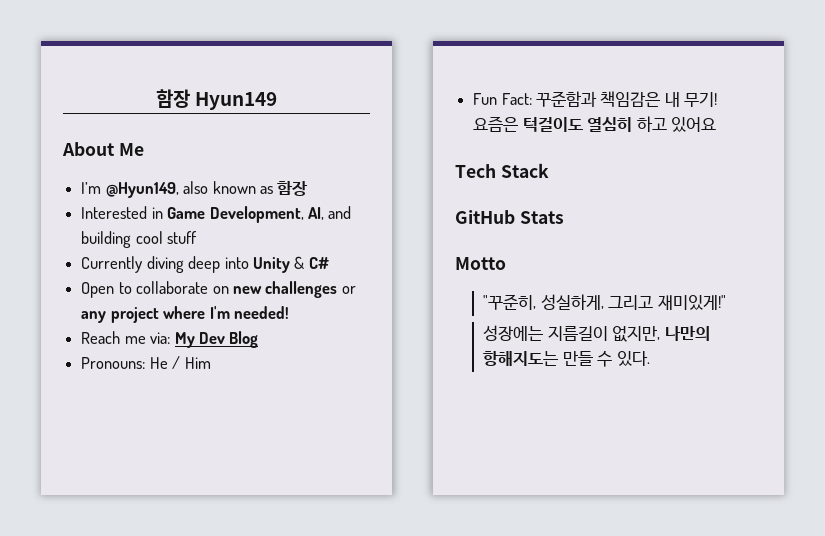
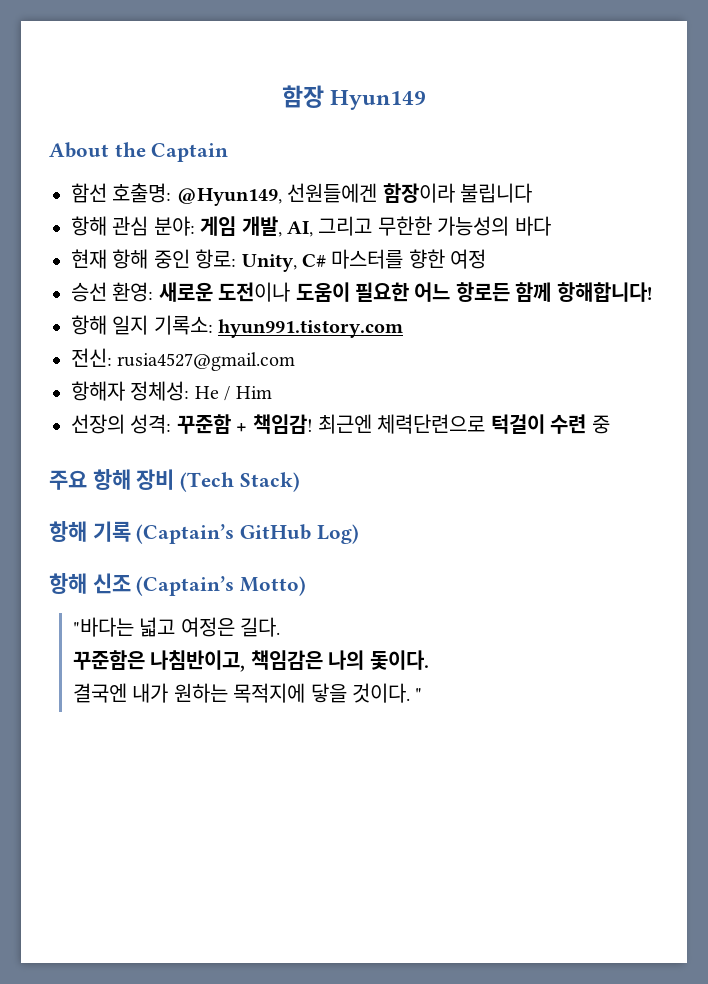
- About Me
- I’m @Hyun149, also known as 함장
- Interested in Game Development, AI, and building cool stuff
- Currently diving deep into Unity & C#
- Open to collaborate on new challenges or any project where I'm needed!
- Reach me via: My Dev Blog
- Pronouns: He / Him
- Fun Fact: 꾸준함과 책임감은 내 무기! 요즘은 턱걸이도 열심히 하고 있어요
- Tech Stack
- GitHub Stats
- Motto
- "꾸준히, 성실하게, 그리고 재미있게!"
- 성장에는 지름길이 없지만, 나만의 항해지도는 만들 수 있다.
+ About the Captain
+ 함선 호출명: @Hyun149, 선원들에겐 함장이라 불립니다
+ 항해 관심 분야: 게임 개발, AI, 그리고 무한한 가능성의 바다
+ 현재 항해 중인 항로: Unity, C# 마스터를 향한 여정
+ 승선 환영: 새로운 도전이나 도움이 필요한 어느 항로든 함께 항해합니다!
+ 항해 일지 기록소: hyun991.tistory.com
+ 전신: rusia4527@gmail.com
+ 항해자 정체성: He / Him
+ 선장의 성격: 꾸준함 + 책임감! 최근엔 체력단련으로 턱걸이 수련 중
+ 주요 항해 장비 (Tech Stack)
+ 항해 기록 (Captain’s GitHub Log)
+ 항해 신조 (Captain’s Motto)
+ "바다는 넓고 여정은 길다.
+ 꾸준함은 나침반이고, 책임감은 나의 돛이다.
+ 결국엔 내가 원하는 목적지에 닿을 것이다. "

